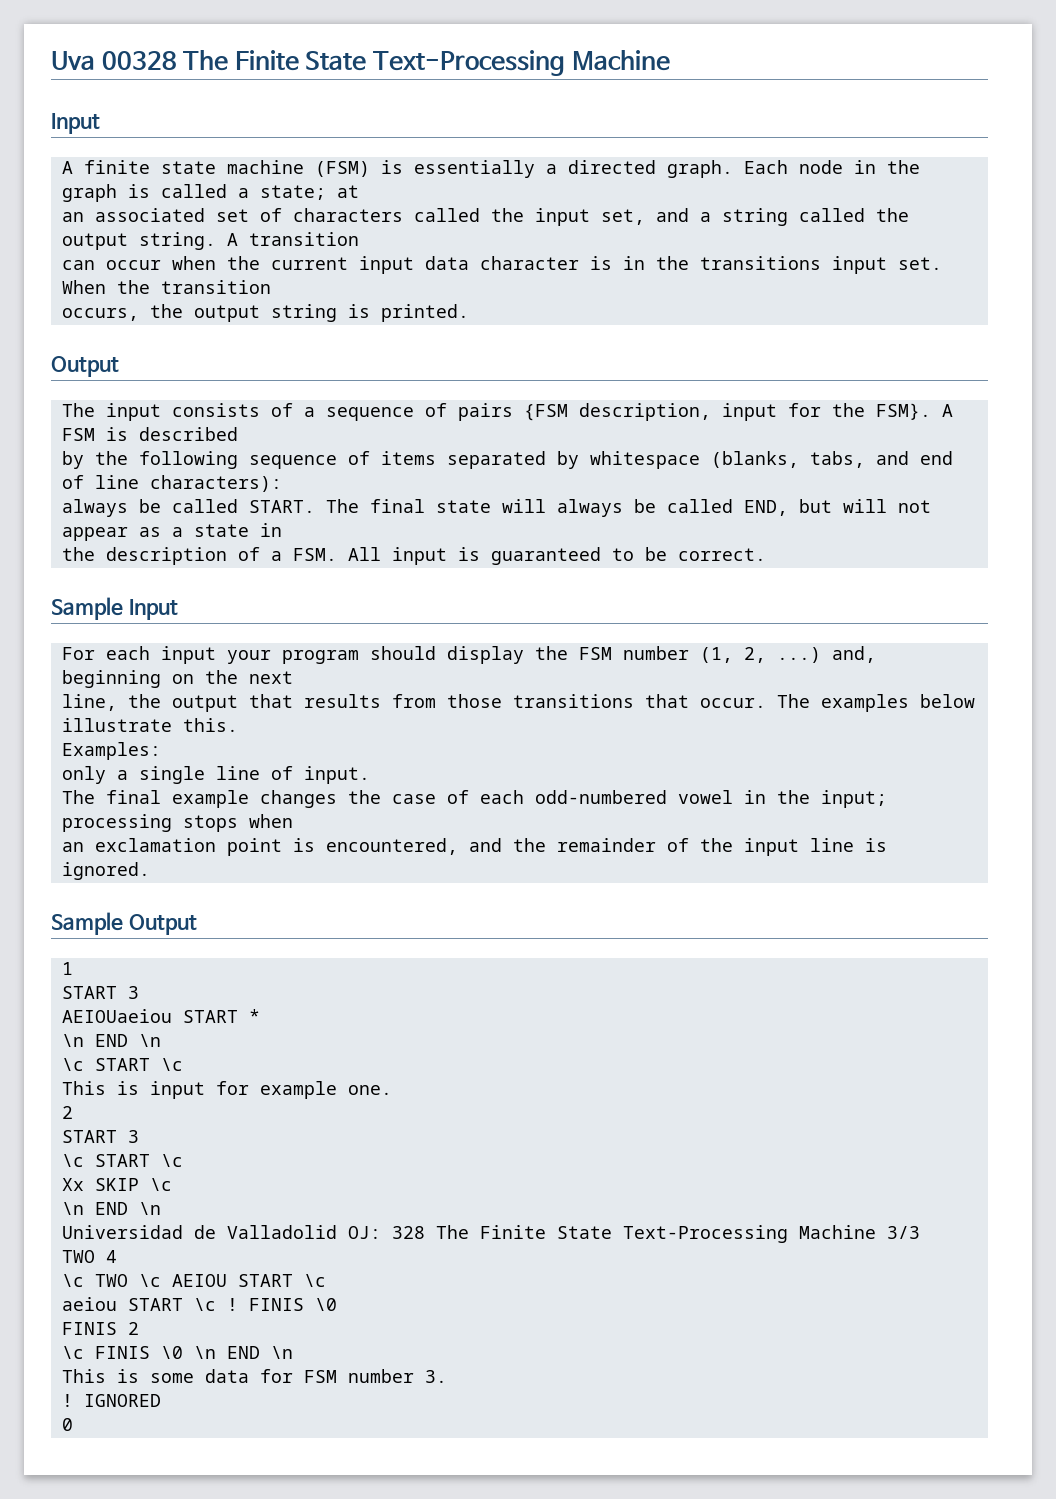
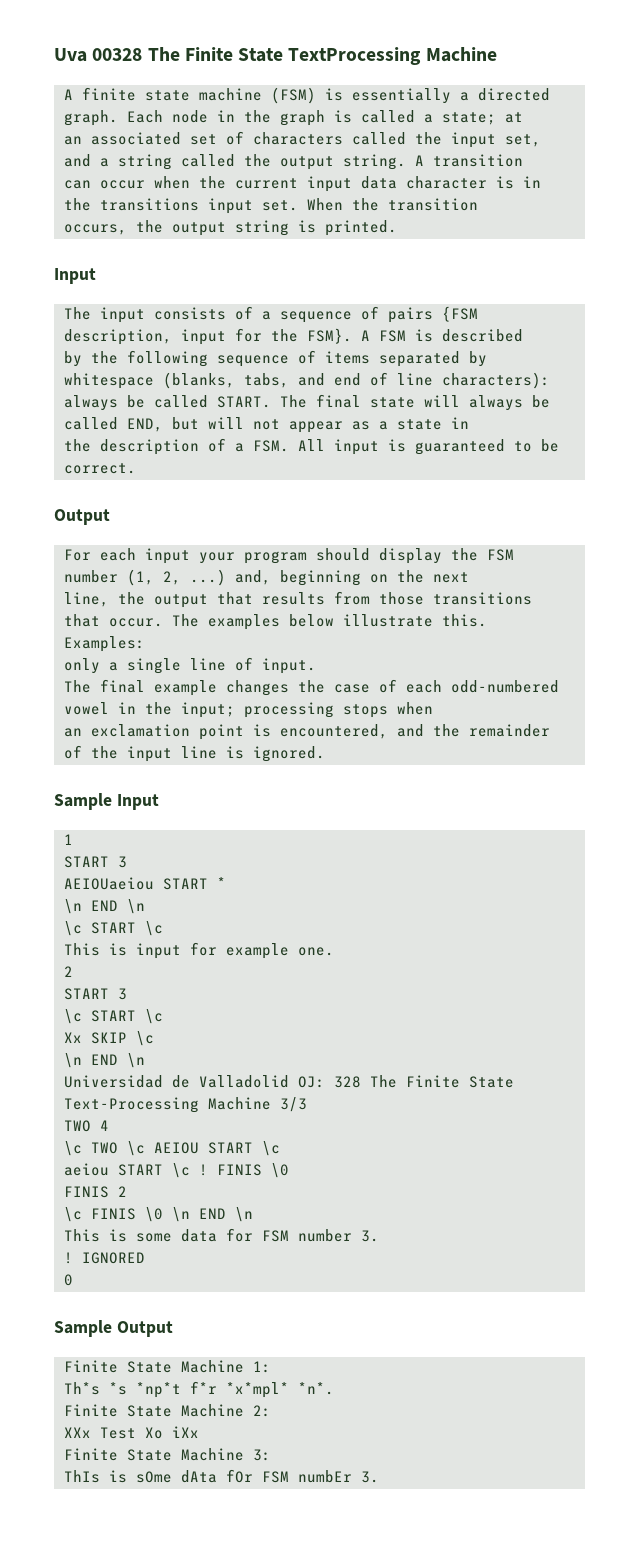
- Uva 00328 The Finite State Text-Processing Machine
- Input
+ Uva 00328 The Finite State TextProcessing Machine
  occurs, the output string is printed.
- Output
+ Input
  the description of a FSM. All input is guaranteed to be correct.
- Sample Input
+ Output
- Sample Output
+ Sample Input
+ Sample Output
+ Finite State Machine 1:
+ Th*s *s *np*t f*r *x*mpl* *n*.
+ Finite State Machine 2:
+ XXx Test Xo iXx
+ Finite State Machine 3:
+ ThIs is sOme dAta fOr FSM numbEr 3.

